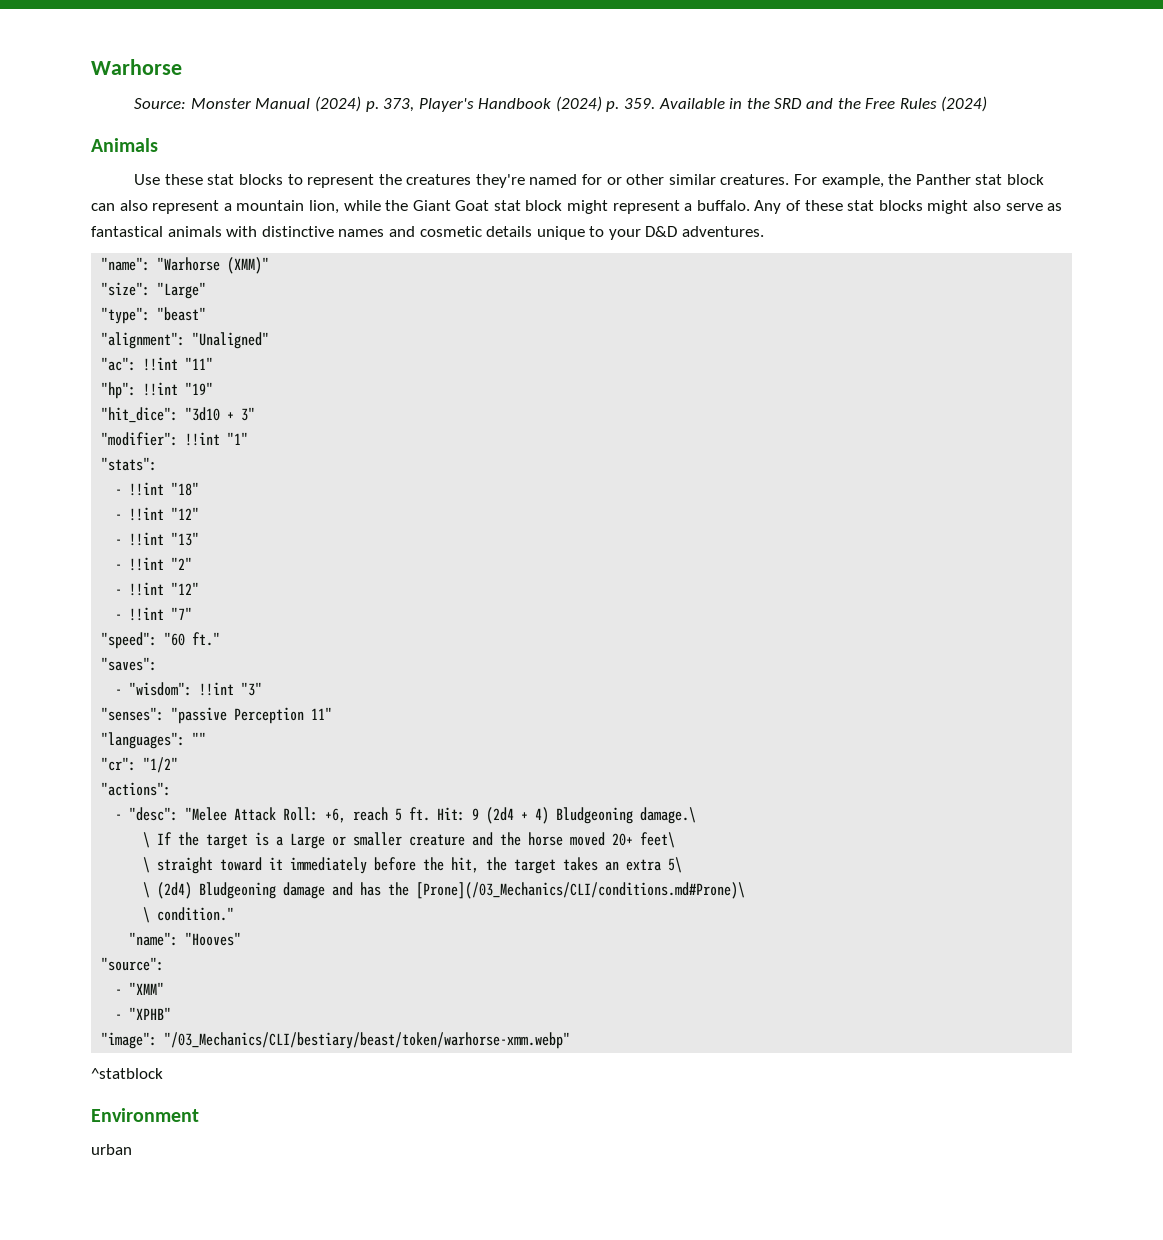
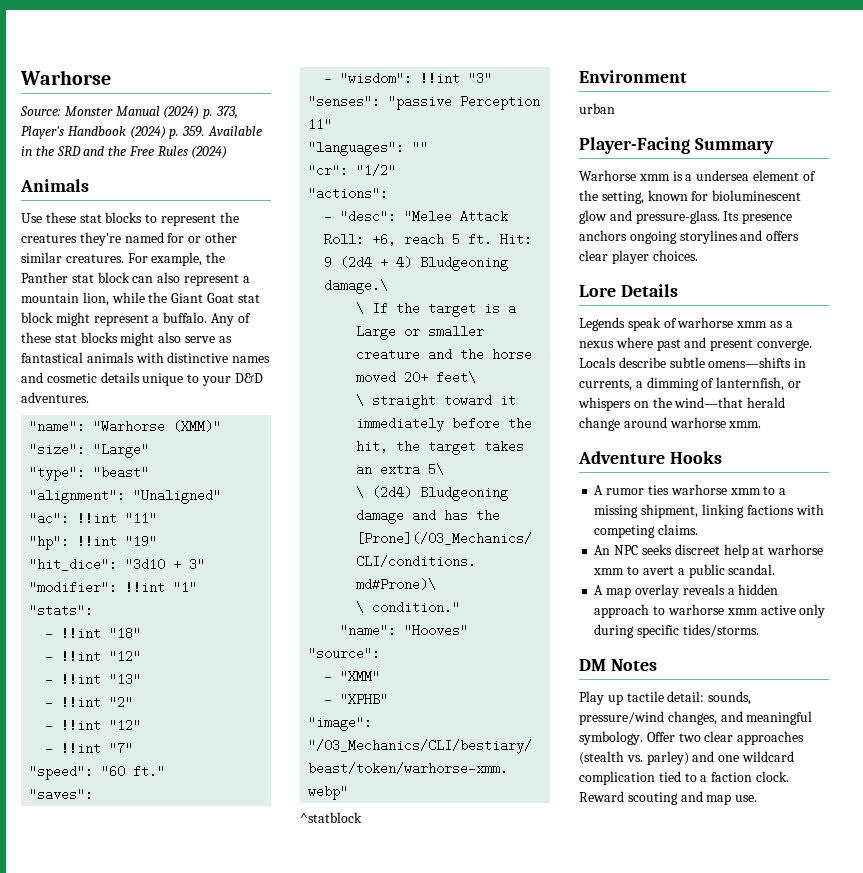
+ Player-Facing Summary
+ Warhorse xmm is a undersea element of the setting, known for bioluminescent glow and pressure-glass. Its presence anchors ongoing storylines and offers clear player choices.
+ Lore Details
+ Legends speak of warhorse xmm as a nexus where past and present converge. Locals describe subtle omens—shifts in currents, a dimming of lanternfish, or whispers on the wind—that herald change around warhorse xmm.
+ Adventure Hooks
+ A rumor ties warhorse xmm to a missing shipment, linking factions with competing claims.
+ An NPC seeks discreet help at warhorse xmm to avert a public scandal.
+ A map overlay reveals a hidden approach to warhorse xmm active only during specific tides/storms.
+ DM Notes
+ Play up tactile detail: sounds, pressure/wind changes, and meaningful symbology. Offer two clear approaches (stealth vs. parley) and one wildcard complication tied to a faction clock. Reward scouting and map use.

